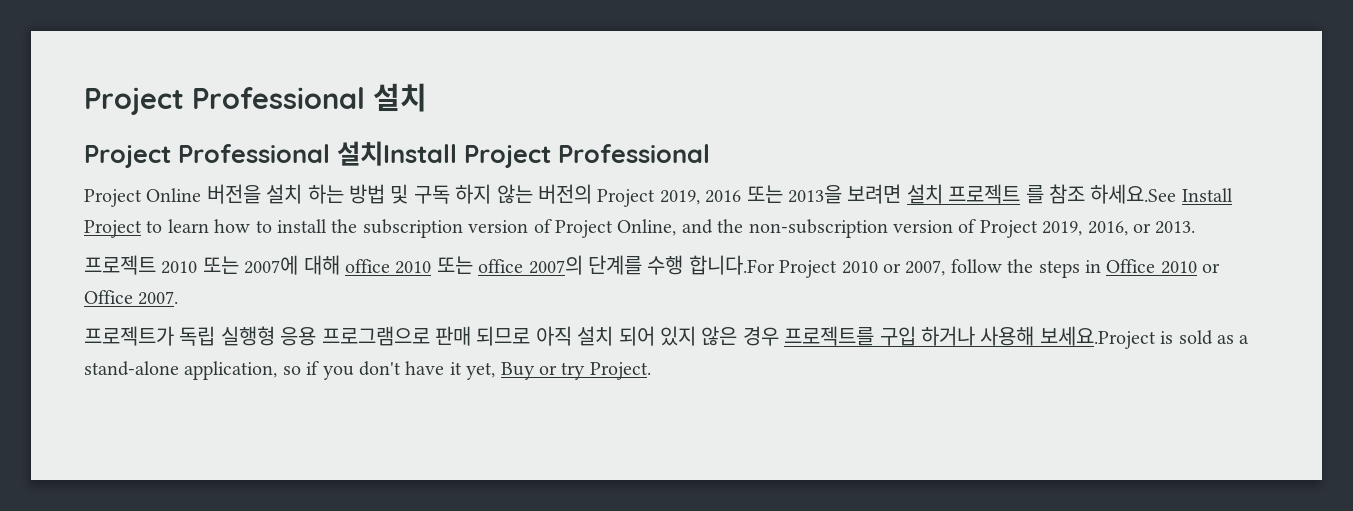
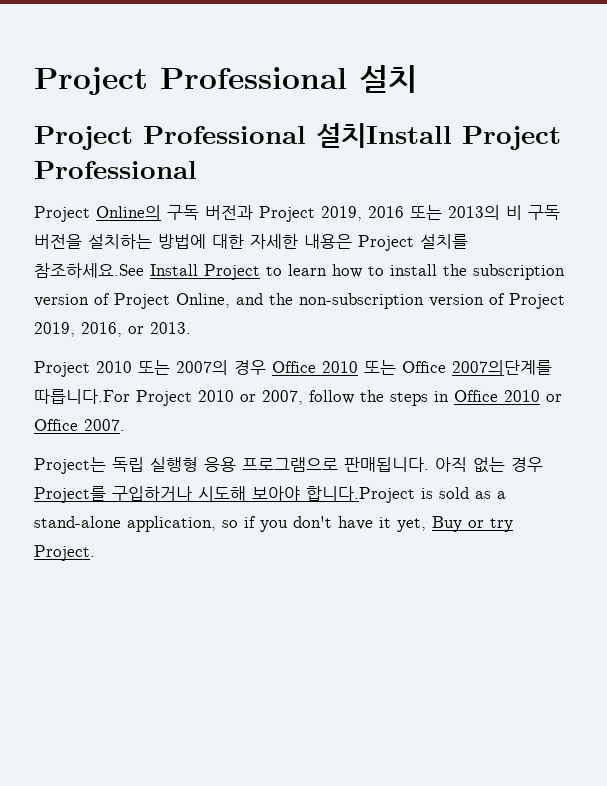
- Project Online 버전을 설치 하는 방법 및 구독 하지 않는 버전의 Project 2019, 2016 또는 2013을 보려면 설치 프로젝트 를 참조 하세요.See Install Project to learn how to install the subscription version of Project Online, and the non-subscription version of Project 2019, 2016, or 2013.
+ Project Online의 구독 버전과 Project 2019, 2016 또는 2013의 비 구독 버전을 설치하는 방법에 대한 자세한 내용은 Project 설치를 참조하세요.See Install Project to learn how to install the subscription version of Project Online, and the non-subscription version of Project 2019, 2016, or 2013.
- 프로젝트 2010 또는 2007에 대해 office 2010 또는 office 2007의 단계를 수행 합니다.For Project 2010 or 2007, follow the steps in Office 2010 or Office 2007.
+ Project 2010 또는 2007의 경우 Office 2010 또는 Office 2007의단계를 따릅니다.For Project 2010 or 2007, follow the steps in Office 2010 or Office 2007.
- 프로젝트가 독립 실행형 응용 프로그램으로 판매 되므로 아직 설치 되어 있지 않은 경우 프로젝트를 구입 하거나 사용해 보세요.Project is sold as a stand-alone application, so if you don't have it yet, Buy or try Project.
+ Project는 독립 실행형 응용 프로그램으로 판매됩니다. 아직 없는 경우 Project를 구입하거나 시도해 보아야 합니다.Project is sold as a stand-alone application, so if you don't have it yet, Buy or try Project.

